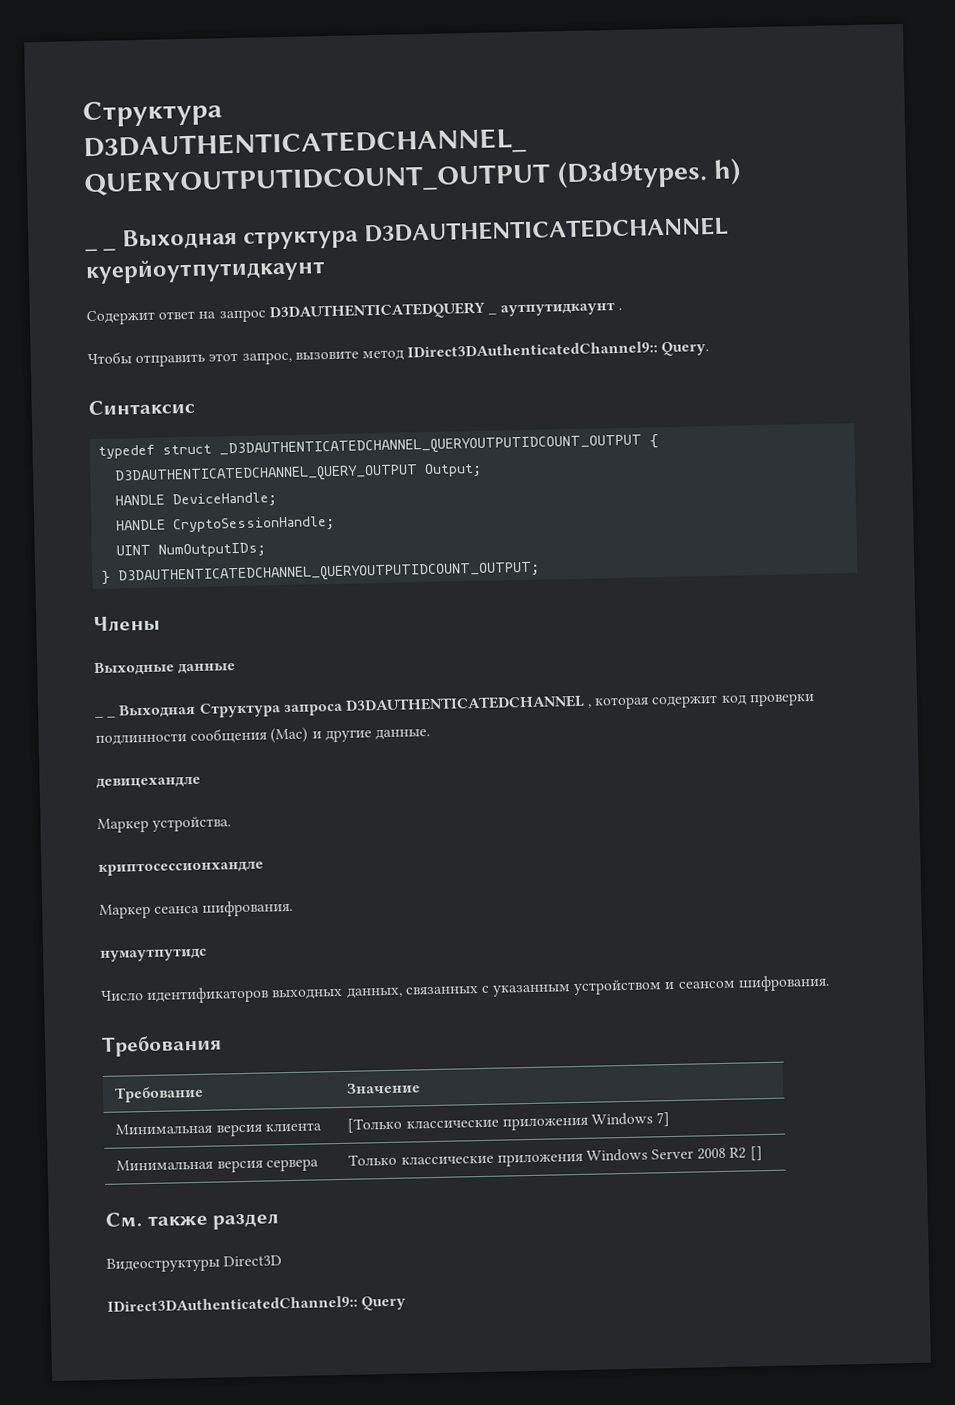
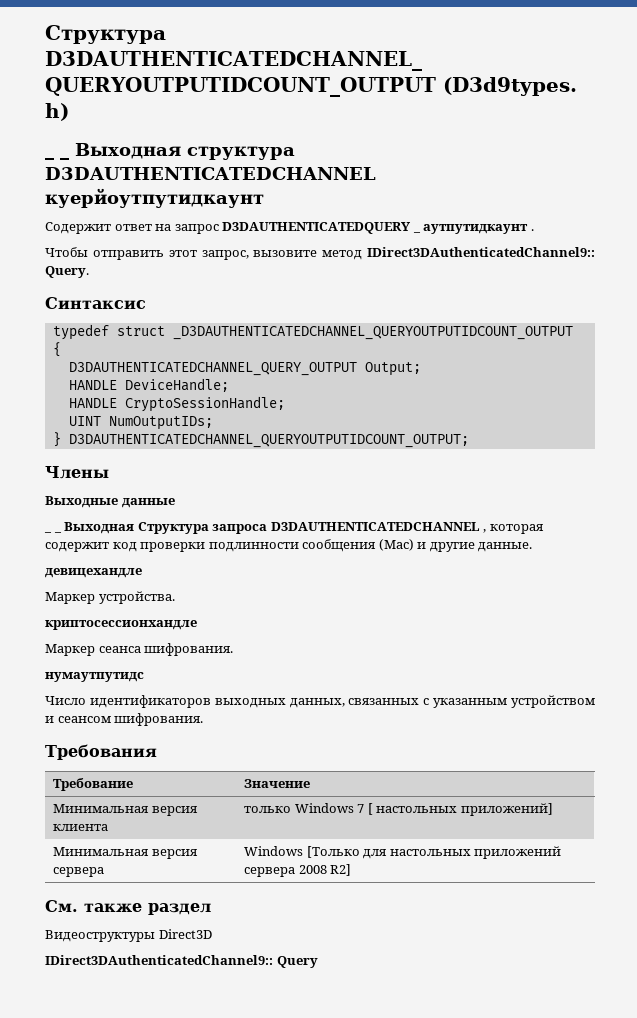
- Минимальная версия клиента | [Только классические приложения Windows 7]
- Минимальная версия сервера | Только классические приложения Windows Server 2008 R2 []
+ Минимальная версия клиента | только Windows 7 [ настольных приложений]
+ Минимальная версия сервера | Windows [Только для настольных приложений сервера 2008 R2]

